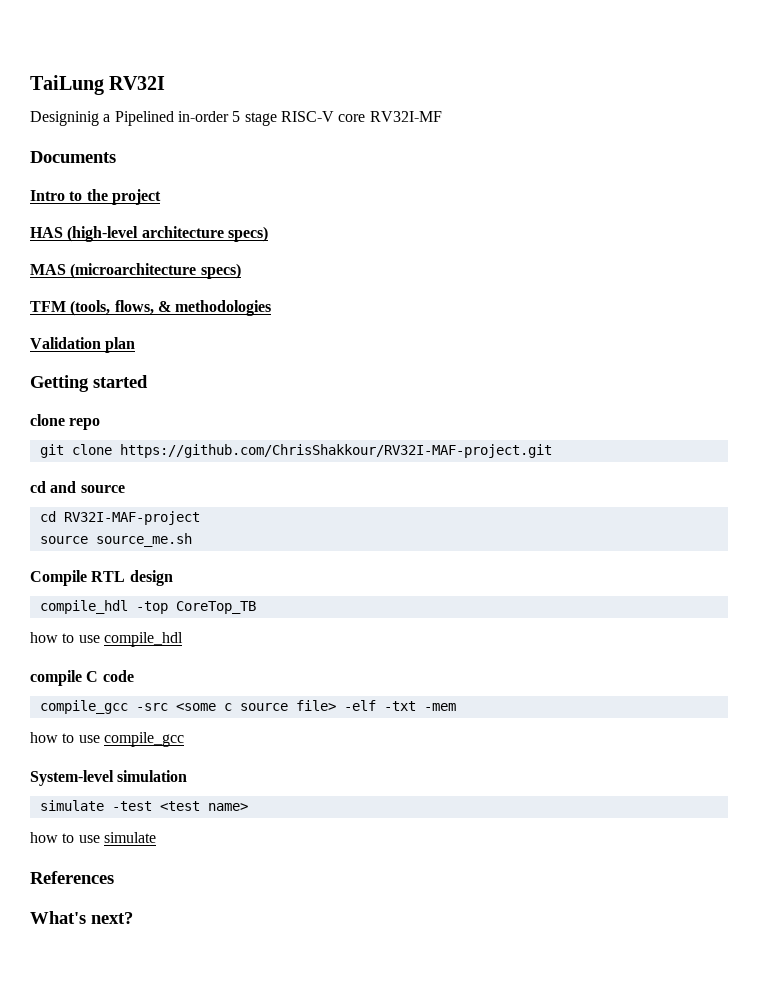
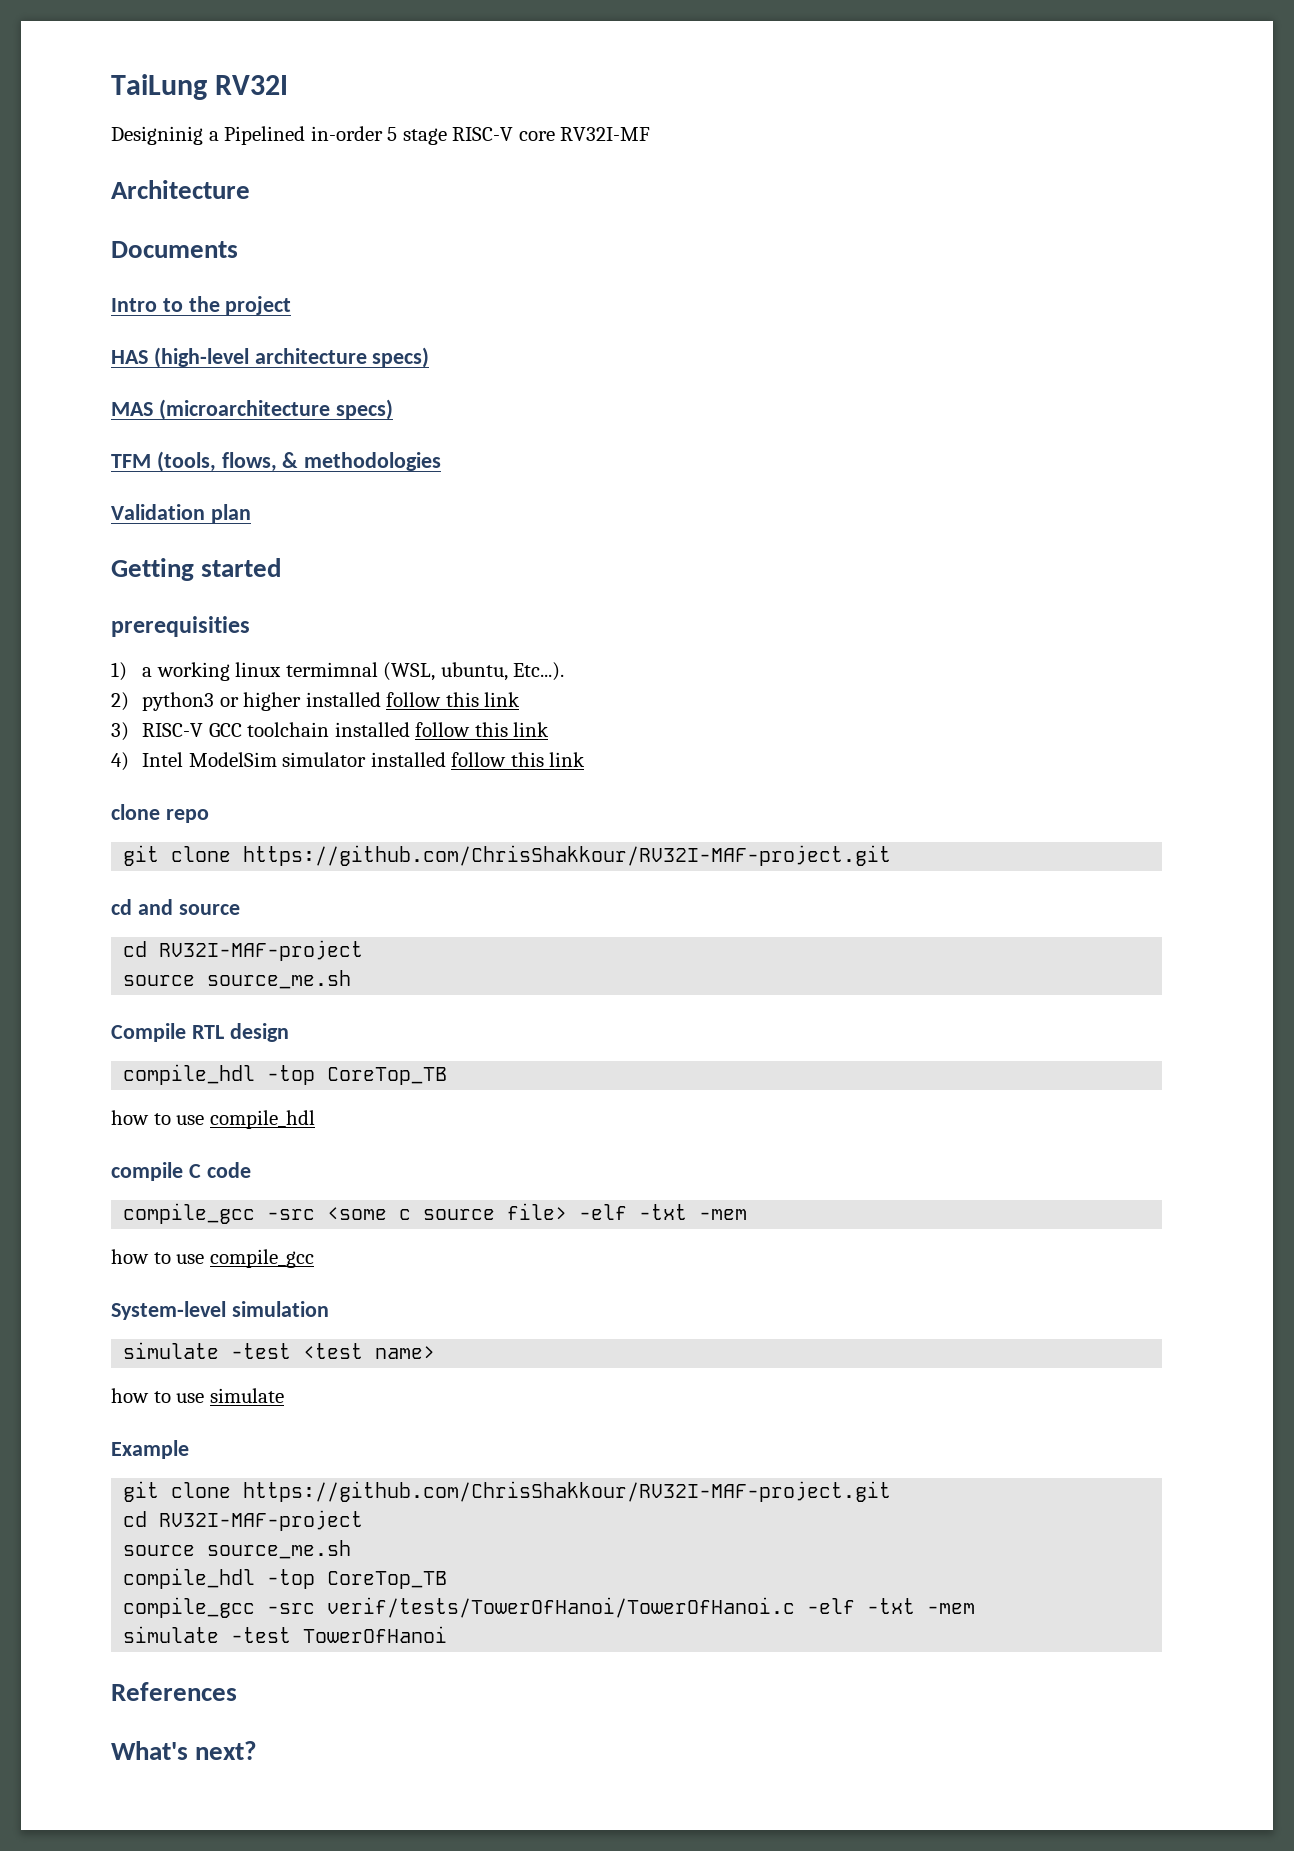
+ Architecture
+ prerequisities
+ 1) a working linux termimnal (WSL, ubuntu, Etc...).
+ 2) python3 or higher installed follow this link
+ 3) RISC-V GCC toolchain installed follow this link
+ 4) Intel ModelSim simulator installed follow this link
+ Example
+ git clone https://github.com/ChrisShakkour/RV32I-MAF-project.git
+ cd RV32I-MAF-project
+ source source_me.sh
+ compile_hdl -top CoreTop_TB
+ compile_gcc -src verif/tests/TowerOfHanoi/TowerOfHanoi.c -elf -txt -mem
+ simulate -test TowerOfHanoi

